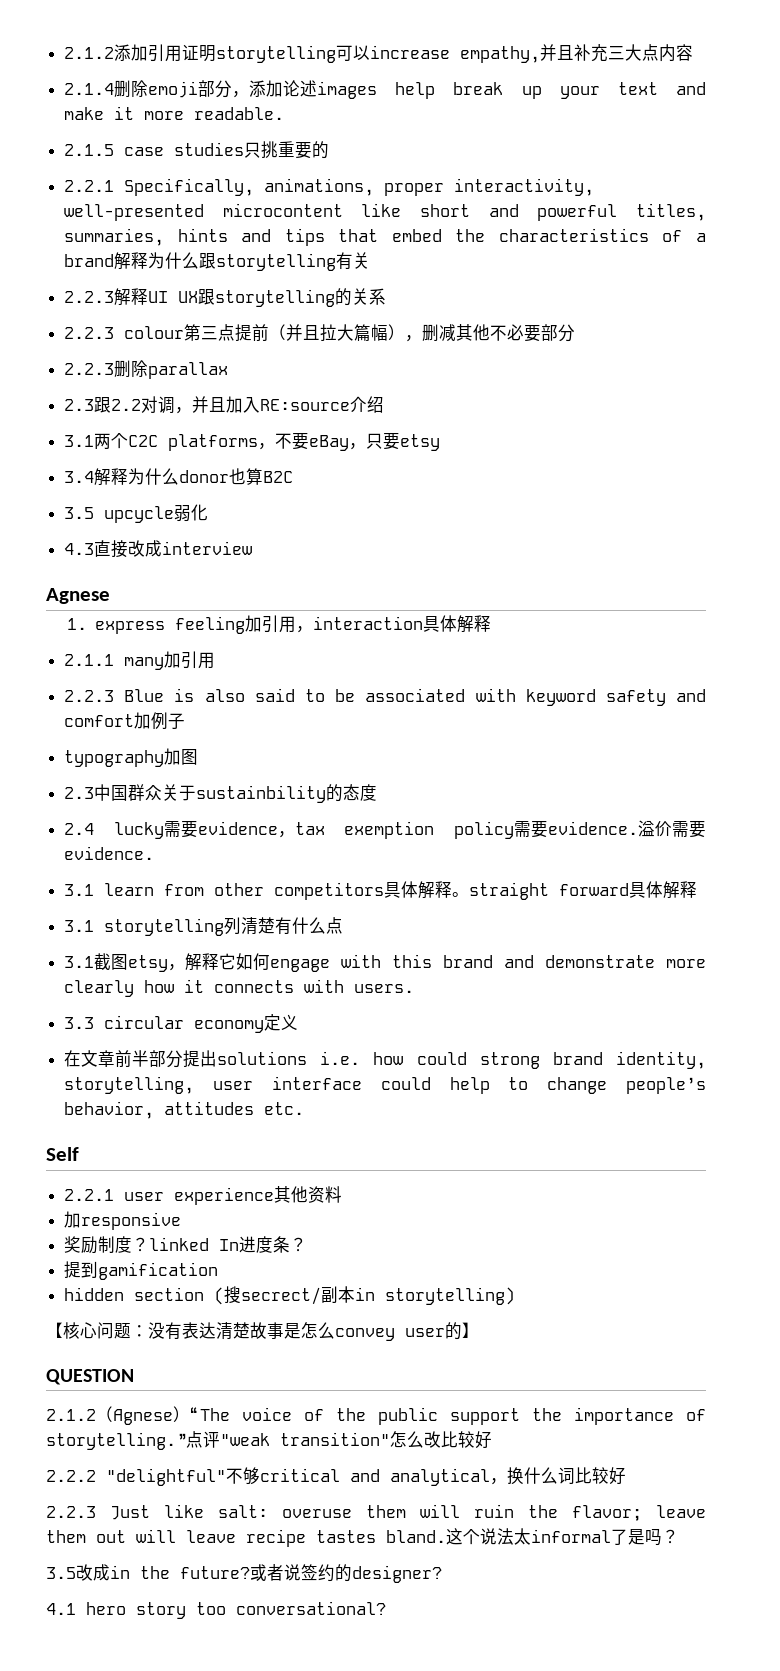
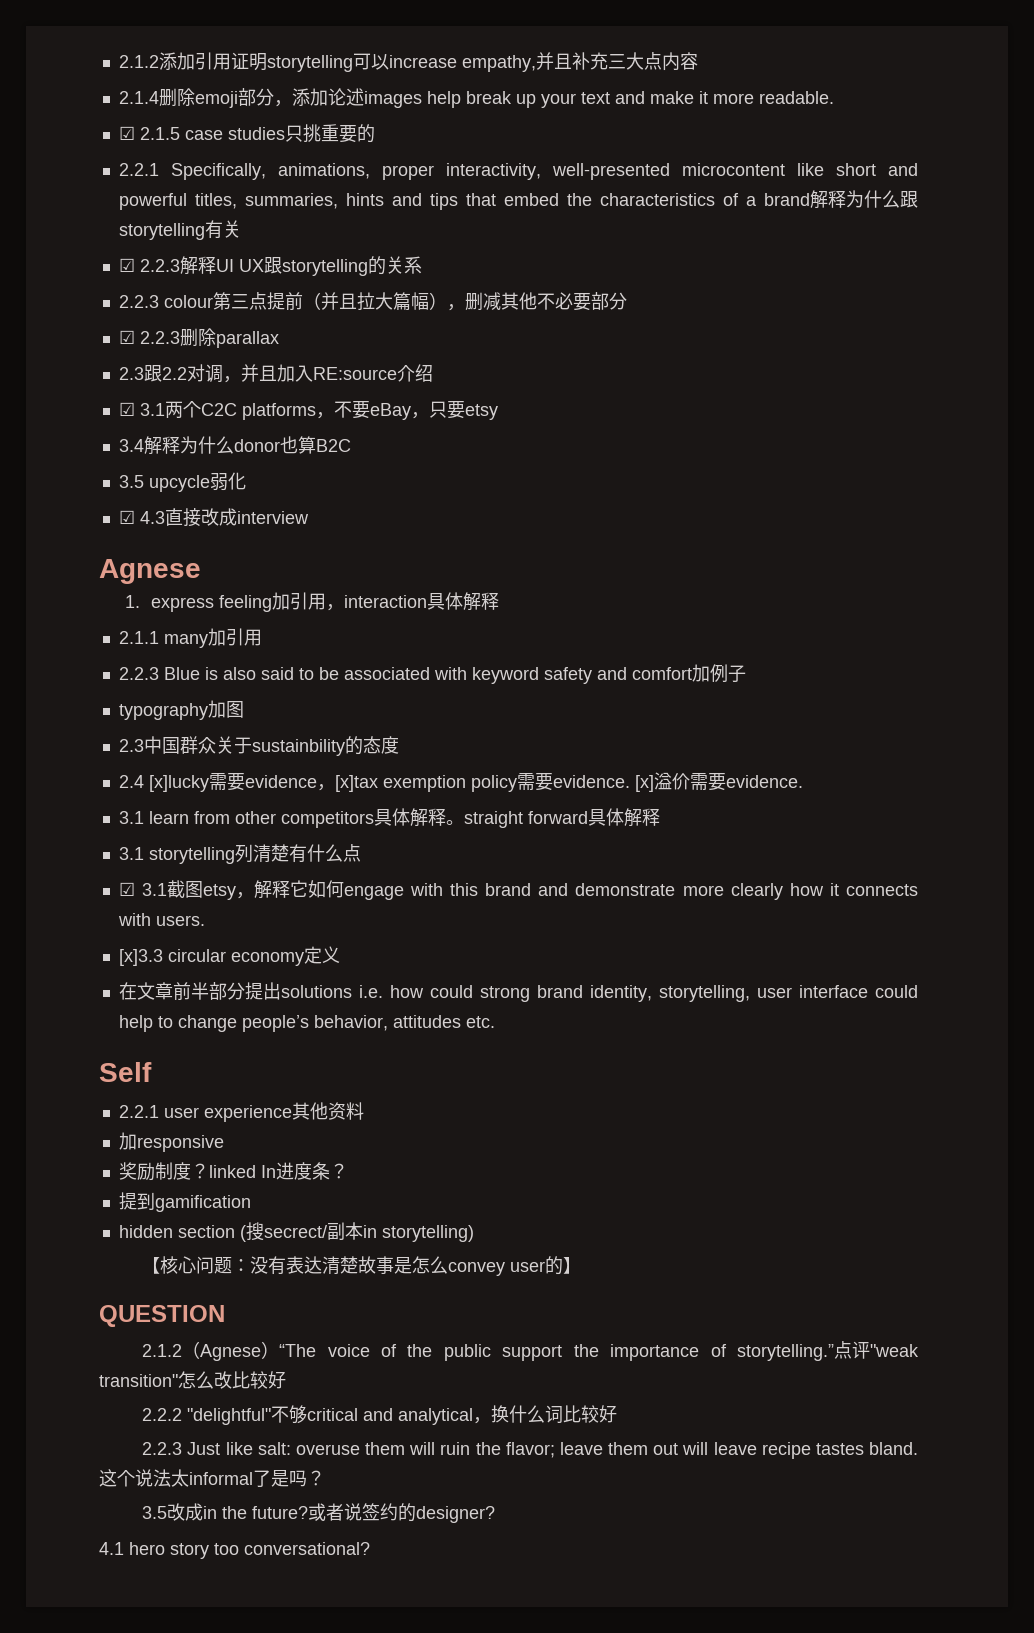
- 2.1.5 case studies只挑重要的
+ ☑ 2.1.5 case studies只挑重要的
- 2.2.3解释UI UX跟storytelling的关系
+ ☑ 2.2.3解释UI UX跟storytelling的关系
- 2.2.3删除parallax
+ ☑ 2.2.3删除parallax
- 3.1两个C2C platforms，不要eBay，只要etsy
+ ☑ 3.1两个C2C platforms，不要eBay，只要etsy
- 4.3直接改成interview
+ ☑ 4.3直接改成interview
- 2.4 lucky需要evidence，tax exemption policy需要evidence.
+ 2.4 [x]lucky需要evidence，[x]tax exemption policy需要evidence.
- 溢价需要evidence.
+ [x]溢价需要evidence.
- 3.1截图etsy，解释它如何engage with this brand and demonstrate more clearly how it connects with users.
+ ☑ 3.1截图etsy，解释它如何engage with this brand and demonstrate more clearly how it connects with users.
- 3.3 circular economy定义
+ [x]3.3 circular economy定义

